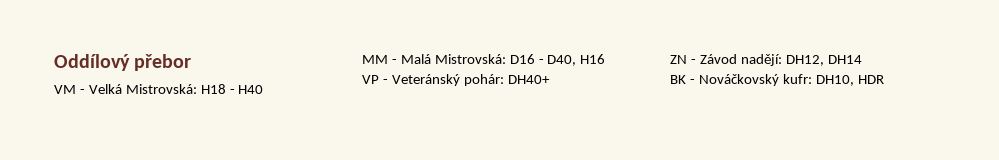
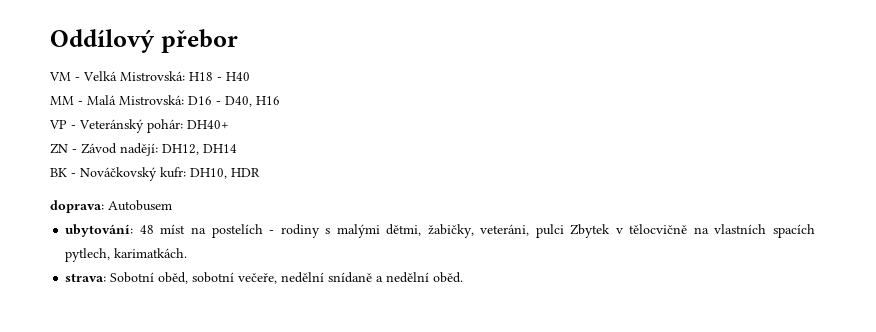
+ doprava: Autobusem
+ ubytování: 48 míst na postelích - rodiny s malými dětmi, žabičky, veteráni, pulci Zbytek v tělocvičně na vlastních spacích pytlech, karimatkách.
+ strava: Sobotní oběd, sobotní večeře, nedělní snídaně a nedělní oběd.

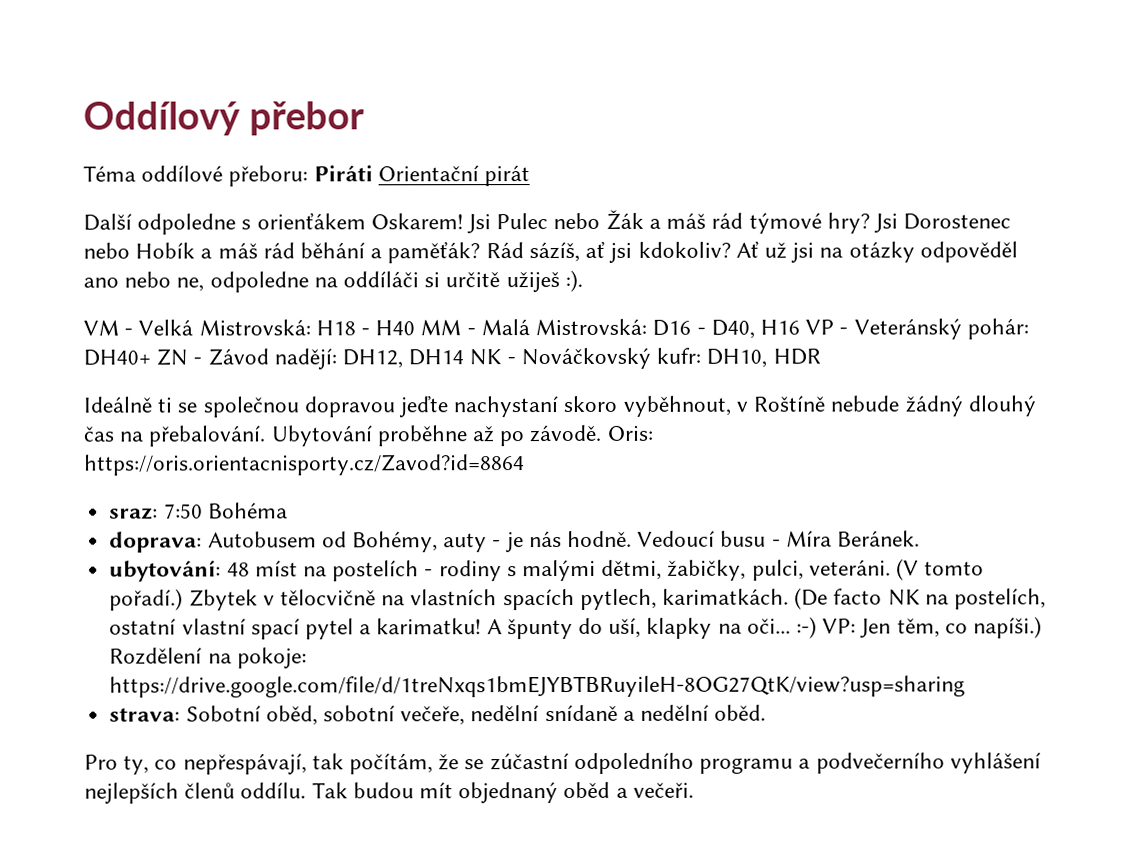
+ Téma oddílové přeboru: Piráti Orientační pirát
+ Další odpoledne s orienťákem Oskarem! Jsi Pulec nebo Žák a máš rád týmové hry? Jsi Dorostenec nebo Hobík a máš rád běhání a paměťák? Rád sázíš, ať jsi kdokoliv? Ať už jsi na otázky odpověděl ano nebo ne, odpoledne na oddíláči si určitě užiješ :).
- VM - Velká Mistrovská: H18 - H40
- MM - Malá Mistrovská: D16 - D40, H16
- VP - Veteránský pohár: DH40+
- ZN - Závod nadějí: DH12, DH14
- BK - Nováčkovský kufr: DH10, HDR
+ VM - Velká Mistrovská: H18 - H40 MM - Malá Mistrovská: D16 - D40, H16 VP - Veteránský pohár: DH40+ ZN - Závod nadějí: DH12, DH14 NK - Nováčkovský kufr: DH10, HDR
- doprava: Autobusem
+ Ideálně ti se společnou dopravou jeďte nachystaní skoro vyběhnout, v Roštíně nebude žádný dlouhý čas na přebalování. Ubytování proběhne až po závodě. Oris: https://oris.orientacnisporty.cz/Zavod?id=8864
+ sraz: 7:50 Bohéma
+ doprava: Autobusem od Bohémy, auty - je nás hodně. Vedoucí busu - Míra Beránek.
- ubytování: 48 míst na postelích - rodiny s malými dětmi, žabičky, veteráni, pulci Zbytek v tělocvičně na vlastních spacích pytlech, karimatkách.
+ ubytování: 48 míst na postelích - rodiny s malými dětmi, žabičky, pulci, veteráni. (V tomto pořadí.) Zbytek v tělocvičně na vlastních spacích pytlech, karimatkách. (De facto NK na postelích, ostatní vlastní spací pytel a karimatku! A špunty do uší, klapky na oči... :-) VP: Jen těm, co napíši.) Rozdělení na pokoje: https://drive.google.com/file/d/1treNxqs1bmEJYBTBRuyileH-8OG27QtK/view?usp=sharing
+ Pro ty, co nepřespávají, tak počítám, že se zúčastní odpoledního programu a podvečerního vyhlášení nejlepších členů oddílu. Tak budou mít objednaný oběd a večeři.

